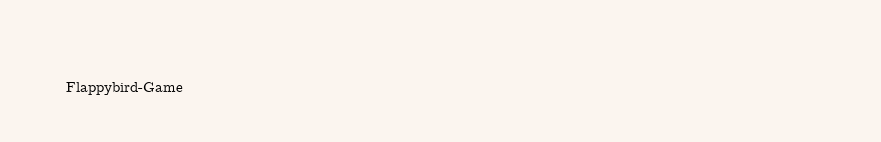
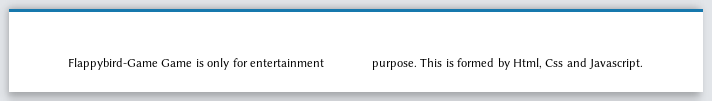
- Flappybird-Game
+ Flappybird-Game Game is only for entertainment purpose. This is formed by Html, Css and Javascript.

